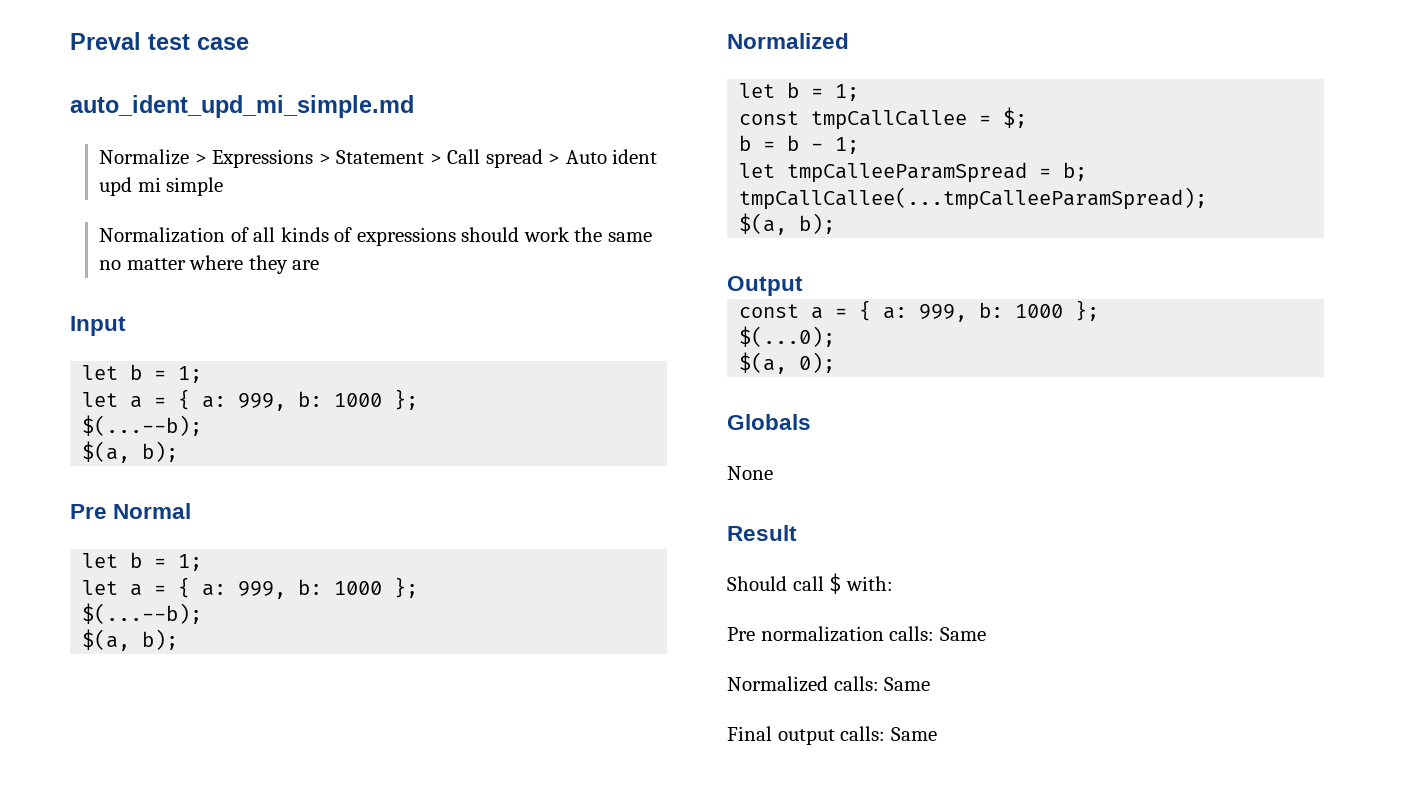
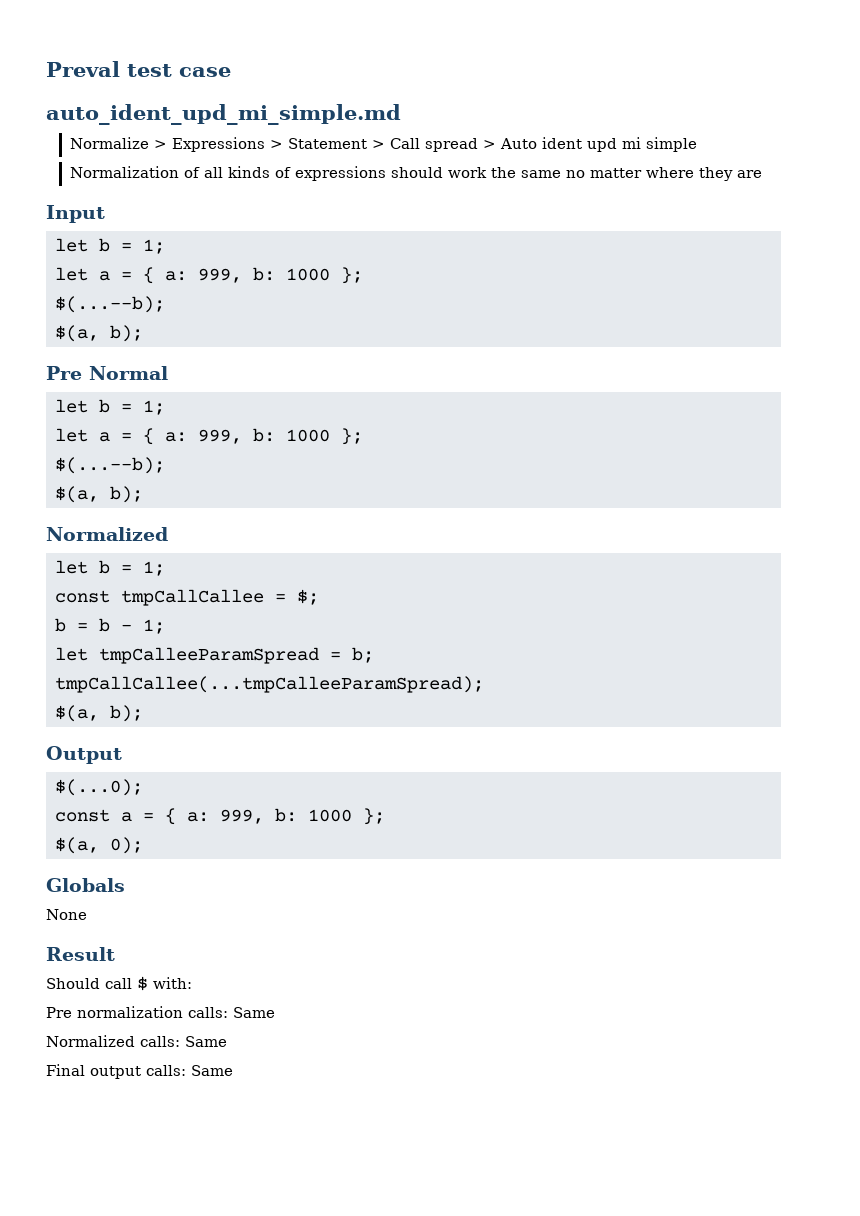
+ $(...0);
- $(...0);

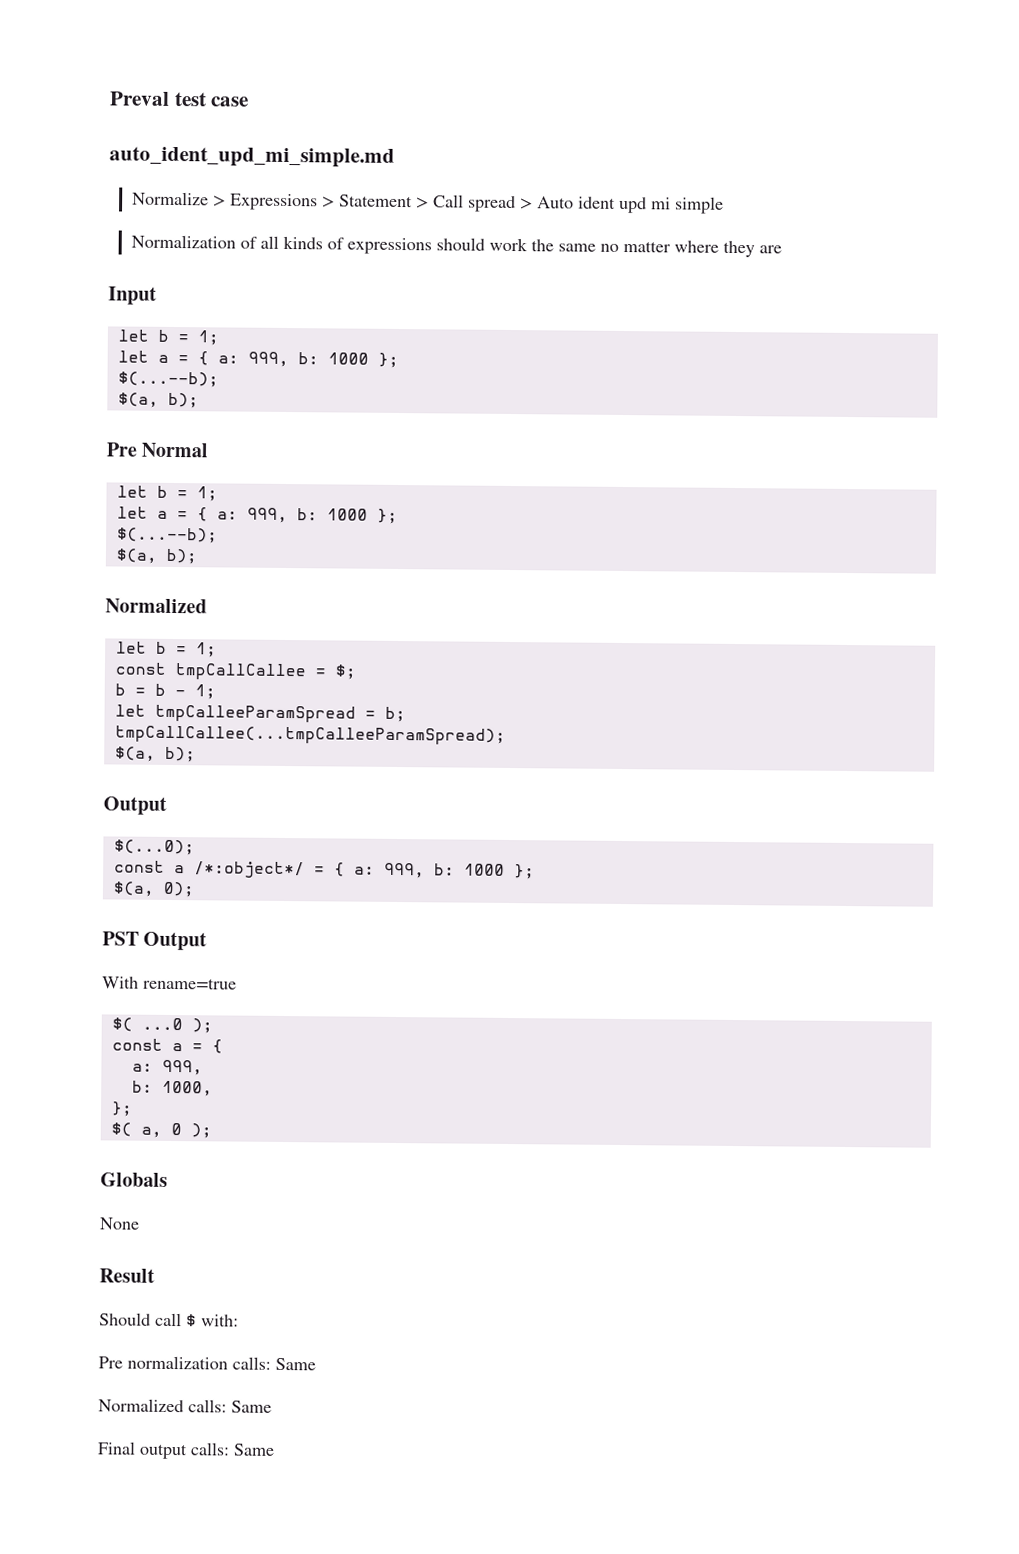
- const a = { a: 999, b: 1000 };
+ const a /*:object*/ = { a: 999, b: 1000 };
+ PST Output
+ With rename=true
+ $( ...0 );
+ const a = {
+ a: 999,
+ b: 1000,
+ };
+ $( a, 0 );

